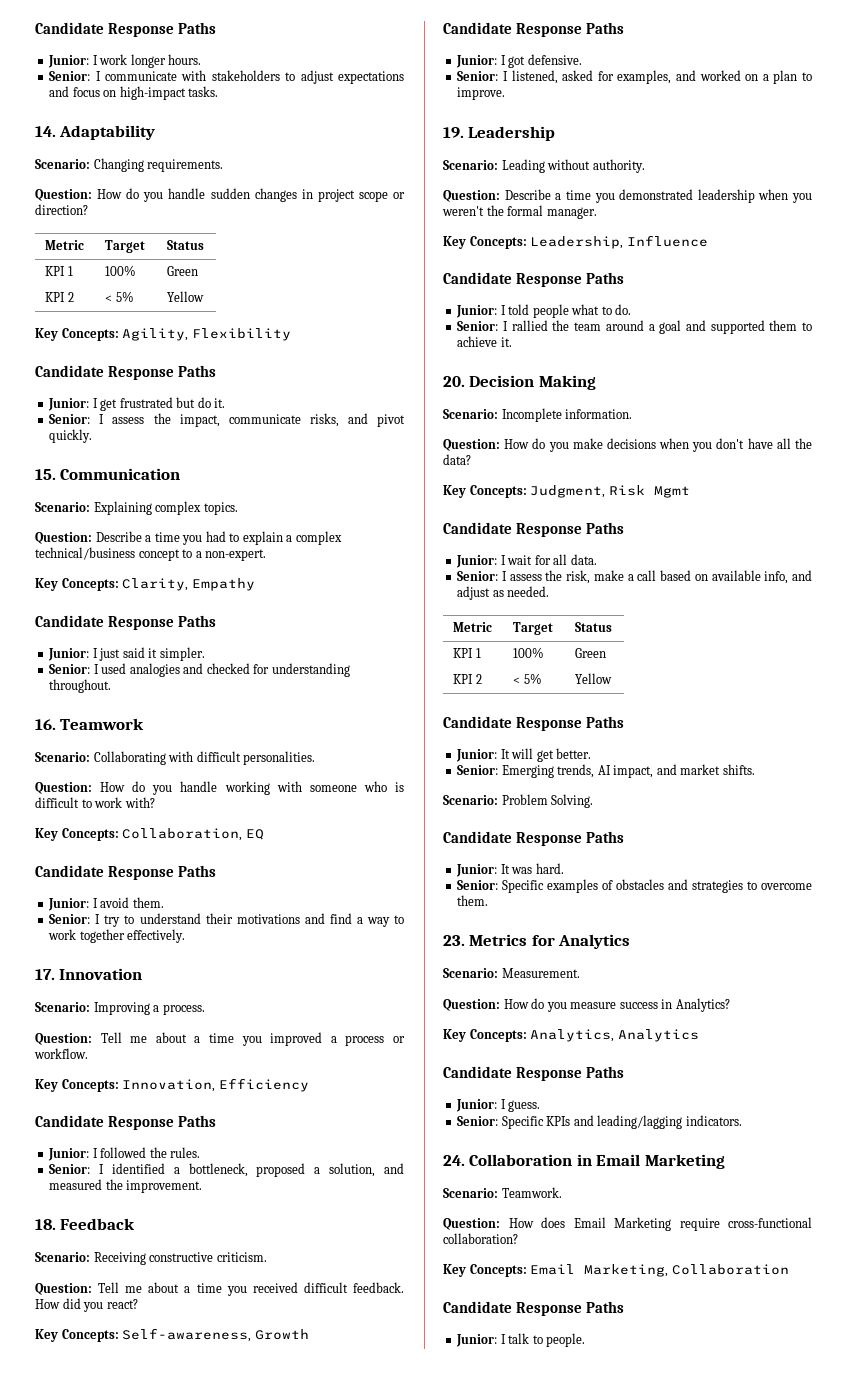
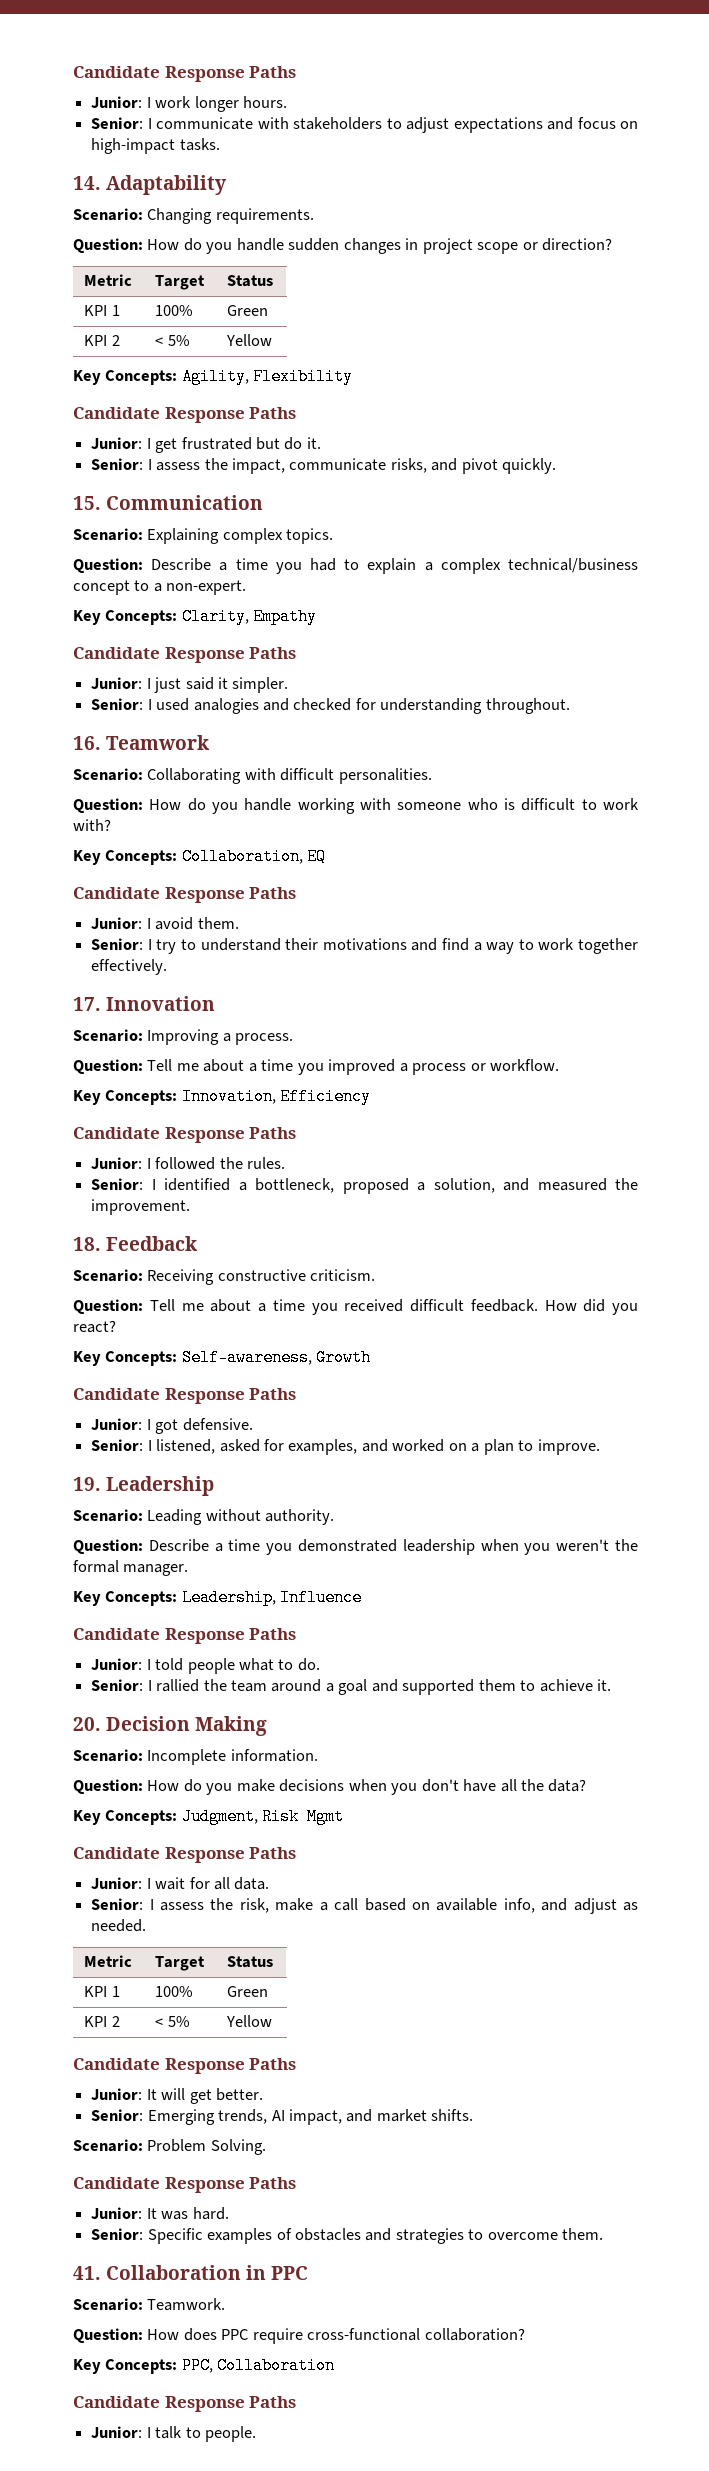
- 23. Metrics for Analytics
- Scenario: Measurement.
- Question: How do you measure success in Analytics?
- Key Concepts: Analytics, Analytics
- Candidate Response Paths
- Junior: I guess.
- Senior: Specific KPIs and leading/lagging indicators.
- 24. Collaboration in Email Marketing
+ 41. Collaboration in PPC
- Question: How does Email Marketing require cross-functional collaboration?
+ Question: How does PPC require cross-functional collaboration?
- Key Concepts: Email Marketing, Collaboration
+ Key Concepts: PPC, Collaboration

